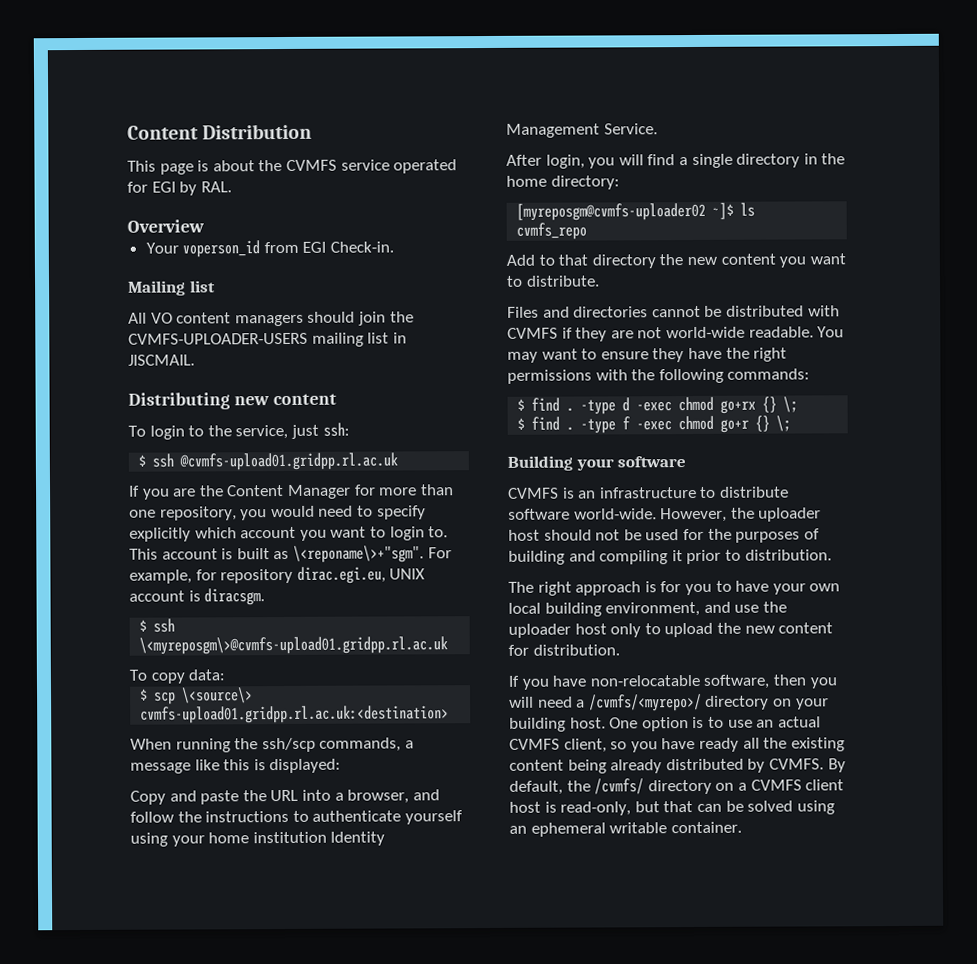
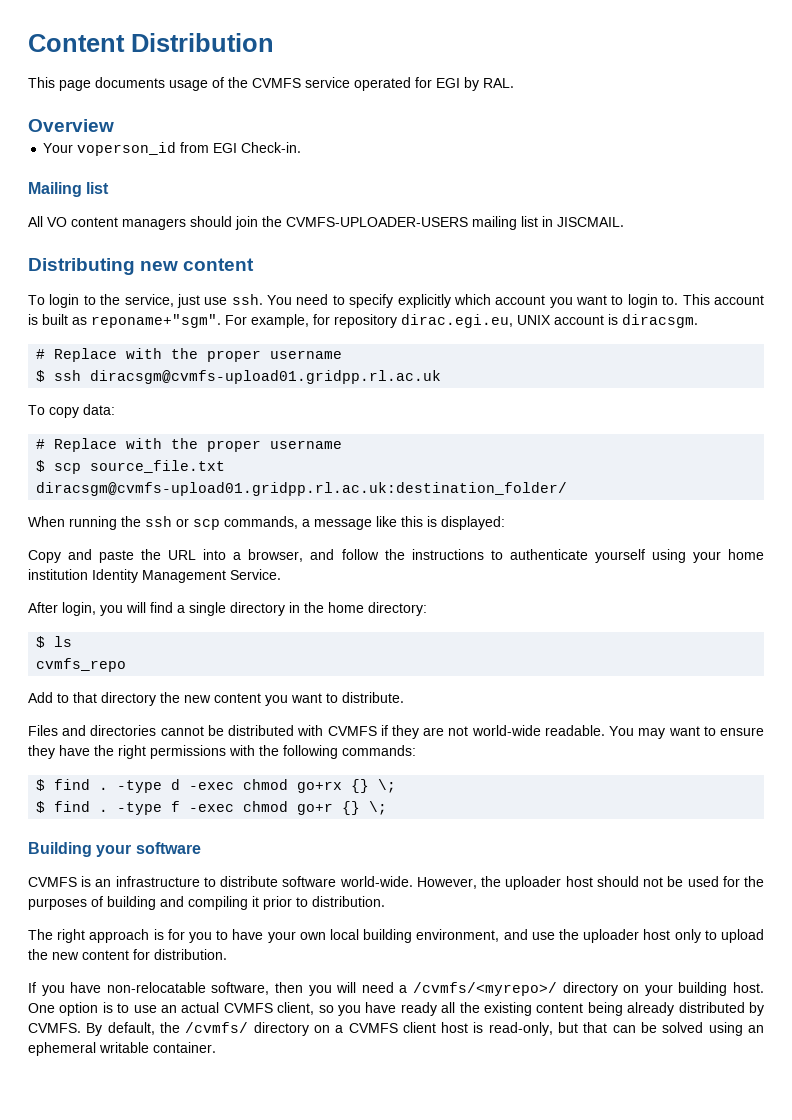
- This page is about the CVMFS service operated for EGI by RAL.
+ This page documents usage of the CVMFS service operated for EGI by RAL.
- To login to the service, just ssh:
- $ ssh @cvmfs-upload01.gridpp.rl.ac.uk
- If you are the Content Manager for more than one repository, you would need to specify explicitly which account you want to login to.
+ To login to the service, just use ssh. You need to specify explicitly which account you want to login to.
- This account is built as \<reponame\>+"sgm".
+ This account is built as reponame+"sgm".
  For example, for repository dirac.egi.eu, UNIX account is diracsgm.
- $ ssh \<myreposgm\>@cvmfs-upload01.gridpp.rl.ac.uk
+ # Replace with the proper username
+ $ ssh diracsgm@cvmfs-upload01.gridpp.rl.ac.uk
  To copy data:
+ # Replace with the proper username
- $ scp \<source\> cvmfs-upload01.gridpp.rl.ac.uk:<destination>
+ $ scp source_file.txt diracsgm@cvmfs-upload01.gridpp.rl.ac.uk:destination_folder/
- When running the ssh/scp commands, a message like this is displayed:
+ When running the ssh or scp commands, a message like this is displayed:
- [myreposgm@cvmfs-uploader02 ~]$ ls
+ $ ls

